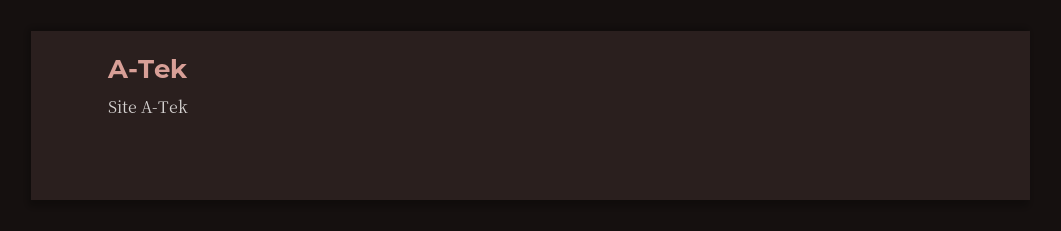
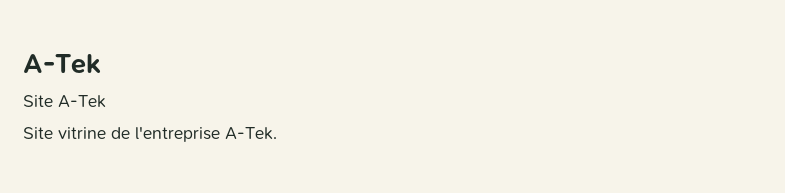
+ Site vitrine de l'entreprise A-Tek.

